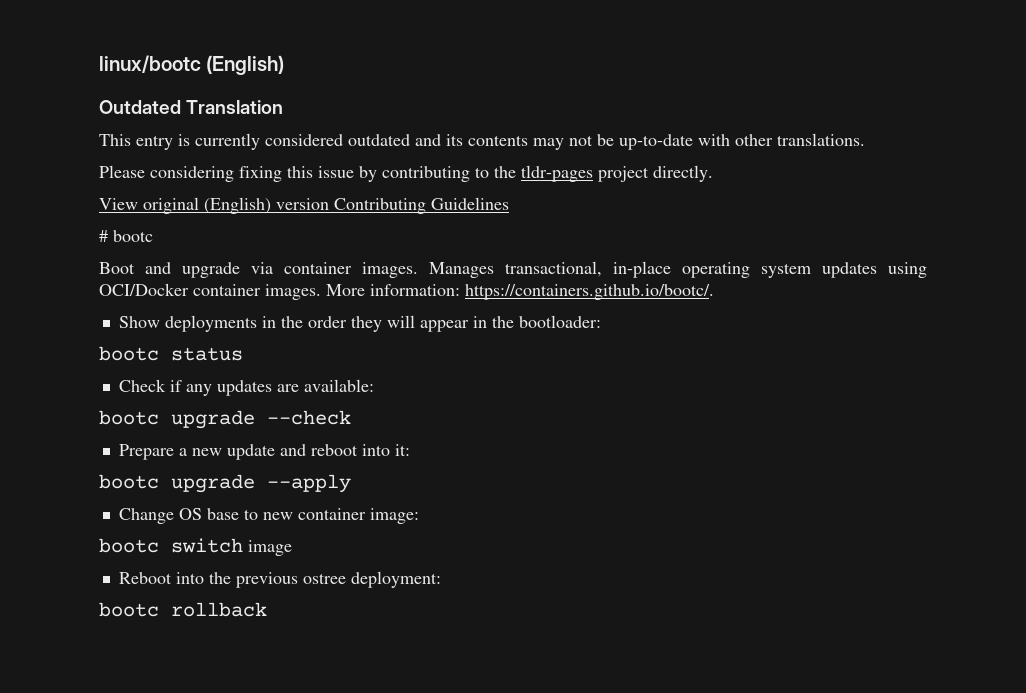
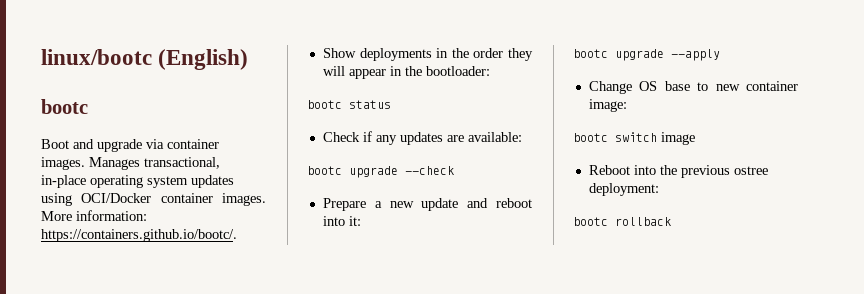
  linux/bootc (English)
- Outdated Translation
- This entry is currently considered outdated and its contents may not be up-to-date with other translations.
- Please considering fixing this issue by contributing to the tldr-pages project directly.
- View original (English) version Contributing Guidelines
- # bootc
+ bootc

